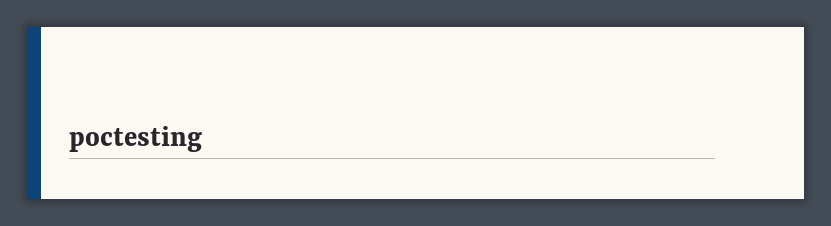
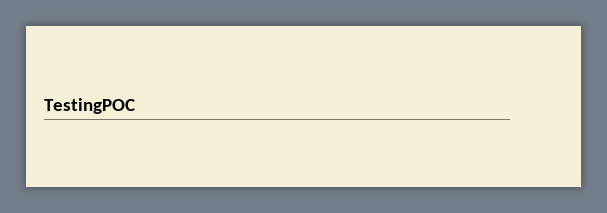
- poctesting
+ TestingPOC

